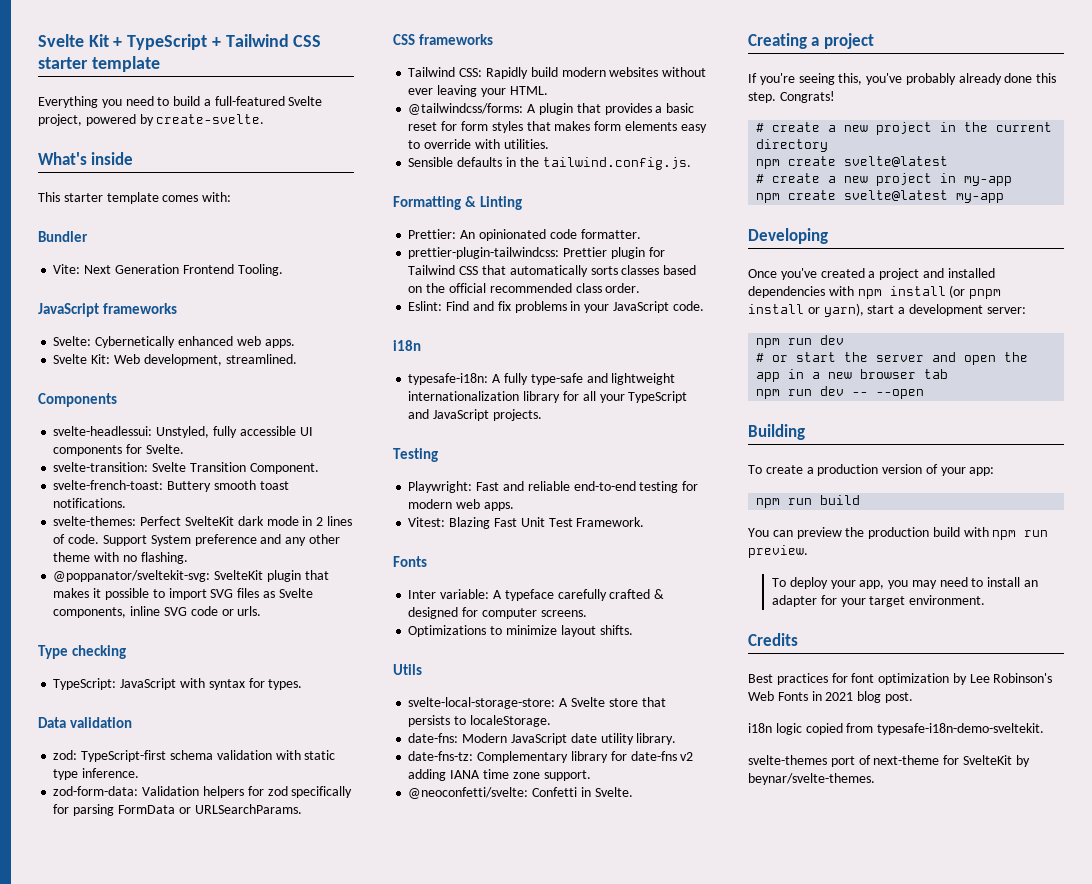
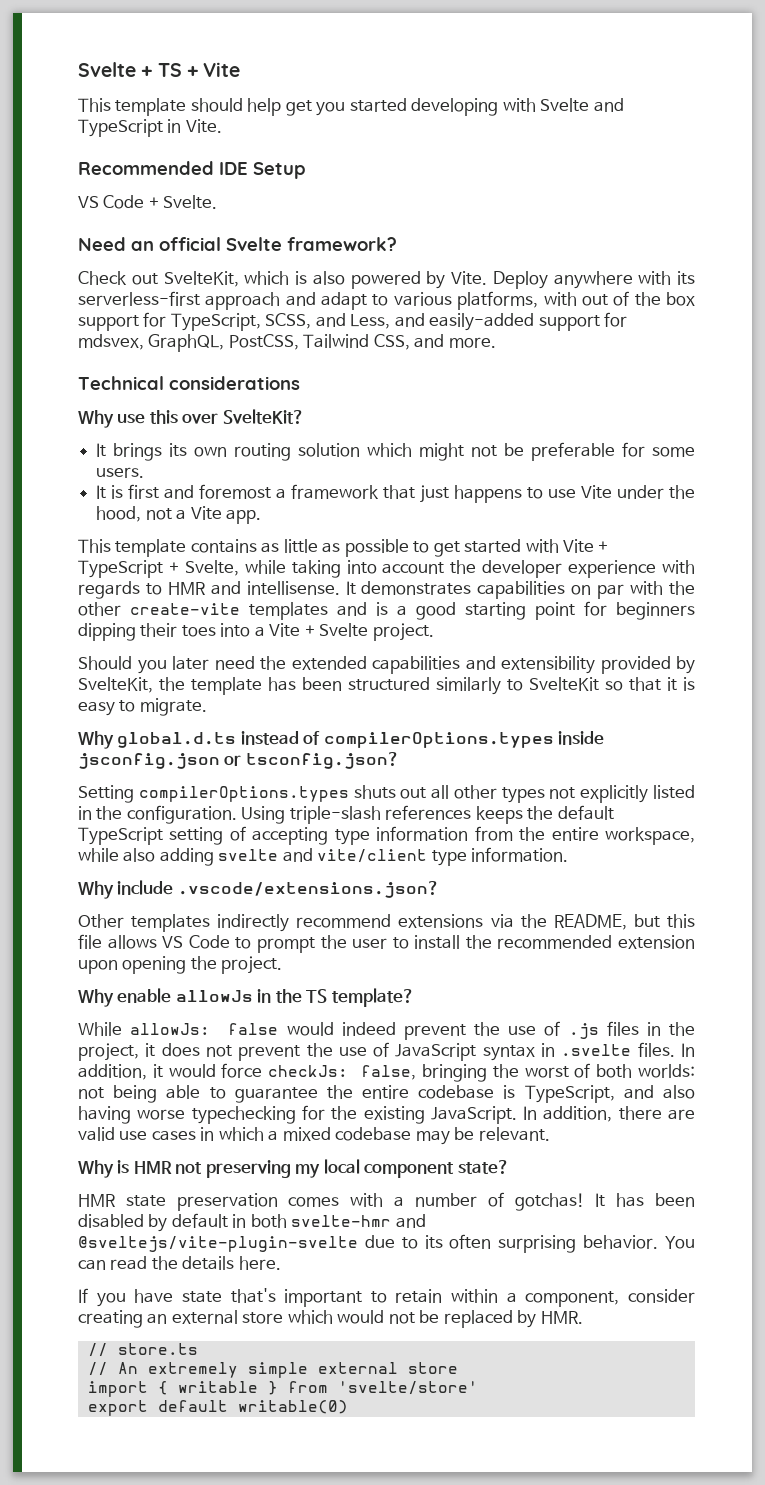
- Svelte Kit + TypeScript + Tailwind CSS starter template
- Everything you need to build a full-featured Svelte project, powered by create-svelte.
- What's inside
- This starter template comes with:
- Bundler
- Vite: Next Generation Frontend Tooling.
- JavaScript frameworks
- Svelte: Cybernetically enhanced web apps.
- Svelte Kit: Web development, streamlined.
- Components
- svelte-headlessui: Unstyled, fully accessible UI components for Svelte.
- svelte-transition: Svelte Transition Component.
- svelte-french-toast: Buttery smooth toast notifications.
- svelte-themes: Perfect SvelteKit dark mode in 2 lines of code. Support System preference and any other theme with no flashing.
- @poppanator/sveltekit-svg: SvelteKit plugin that makes it possible to import SVG files as Svelte components, inline SVG code or urls.
- Type checking
- TypeScript: JavaScript with syntax for types.
- Data validation
- zod: TypeScript-first schema validation with static type inference.
- zod-form-data: Validation helpers for zod specifically for parsing FormData or URLSearchParams.
- CSS frameworks
- Tailwind CSS: Rapidly build modern websites without ever leaving your HTML.
- @tailwindcss/forms: A plugin that provides a basic reset for form styles that makes form elements easy to override with utilities.
- Sensible defaults in the tailwind.config.js.
- Formatting & Linting
- Prettier: An opinionated code formatter.
- prettier-plugin-tailwindcss: Prettier plugin for Tailwind CSS that automatically sorts classes based on the official recommended class order.
- Eslint: Find and fix problems in your JavaScript code.
- i18n
- typesafe-i18n: A fully type-safe and lightweight internationalization library for all your TypeScript and JavaScript projects.
- Testing
- Playwright: Fast and reliable end-to-end testing for modern web apps.
- Vitest: Blazing Fast Unit Test Framework.
- Fonts
- Inter variable: A typeface carefully crafted & designed for computer screens.
- Optimizations to minimize layout shifts.
- Utils
- svelte-local-storage-store: A Svelte store that persists to localeStorage.
- date-fns: Modern JavaScript date utility library.
- date-fns-tz: Complementary library for date-fns v2 adding IANA time zone support.
- @neoconfetti/svelte: Confetti in Svelte.
- Creating a project
- If you're seeing this, you've probably already done this step. Congrats!
- # create a new project in the current directory
- npm create svelte@latest
- # create a new project in my-app
- npm create svelte@latest my-app
- Developing
- Once you've created a project and installed dependencies with npm install (or pnpm install or yarn), start a development server:
- npm run dev
- # or start the server and open the app in a new browser tab
- npm run dev -- --open
- Building
- To create a production version of your app:
- npm run build
- You can preview the production build with npm run preview.
- To deploy your app, you may need to install an adapter for your target environment.
- Credits
- Best practices for font optimization by Lee Robinson's Web Fonts in 2021 blog post.
- i18n logic copied from typesafe-i18n-demo-sveltekit.
- svelte-themes port of next-theme for SvelteKit by beynar/svelte-themes.
+ Svelte + TS + Vite
+ This template should help get you started developing with Svelte and TypeScript in Vite.
+ Recommended IDE Setup
+ VS Code + Svelte.
+ Need an official Svelte framework?
+ Check out SvelteKit, which is also powered by Vite. Deploy anywhere with its serverless-first approach and adapt to various platforms, with out of the box support for TypeScript, SCSS, and Less, and easily-added support for mdsvex, GraphQL, PostCSS, Tailwind CSS, and more.
+ Technical considerations
+ Why use this over SvelteKit?
+ It brings its own routing solution which might not be preferable for some users.
+ It is first and foremost a framework that just happens to use Vite under the hood, not a Vite app.
+ This template contains as little as possible to get started with Vite + TypeScript + Svelte, while taking into account the developer experience with regards to HMR and intellisense. It demonstrates capabilities on par with the other create-vite templates and is a good starting point for beginners dipping their toes into a Vite + Svelte project.
+ Should you later need the extended capabilities and extensibility provided by SvelteKit, the template has been structured similarly to SvelteKit so that it is easy to migrate.
+ Why global.d.ts instead of compilerOptions.types inside jsconfig.json or tsconfig.json?
+ Setting compilerOptions.types shuts out all other types not explicitly listed in the configuration. Using triple-slash references keeps the default TypeScript setting of accepting type information from the entire workspace, while also adding svelte and vite/client type information.
+ Why include .vscode/extensions.json?
+ Other templates indirectly recommend extensions via the README, but this file allows VS Code to prompt the user to install the recommended extension upon opening the project.
+ Why enable allowJs in the TS template?
+ While allowJs: false would indeed prevent the use of .js files in the project, it does not prevent the use of JavaScript syntax in .svelte files. In addition, it would force checkJs: false, bringing the worst of both worlds: not being able to guarantee the entire codebase is TypeScript, and also having worse typechecking for the existing JavaScript. In addition, there are valid use cases in which a mixed codebase may be relevant.
+ Why is HMR not preserving my local component state?
+ HMR state preservation comes with a number of gotchas! It has been disabled by default in both svelte-hmr and @sveltejs/vite-plugin-svelte due to its often surprising behavior. You can read the details here.
+ If you have state that's important to retain within a component, consider creating an external store which would not be replaced by HMR.
+ // store.ts
+ // An extremely simple external store
+ import { writable } from 'svelte/store'
+ export default writable(0)

